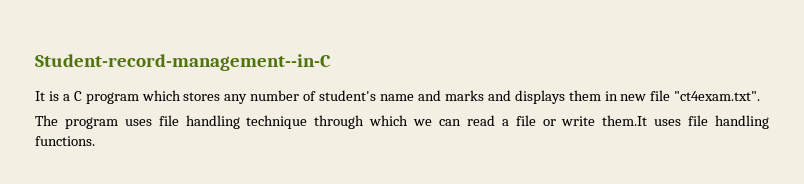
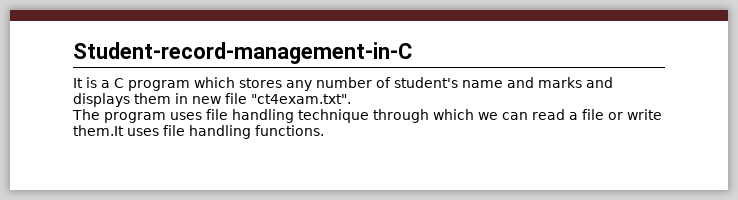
- Student-record-management--in-C
+ Student-record-management-in-C

